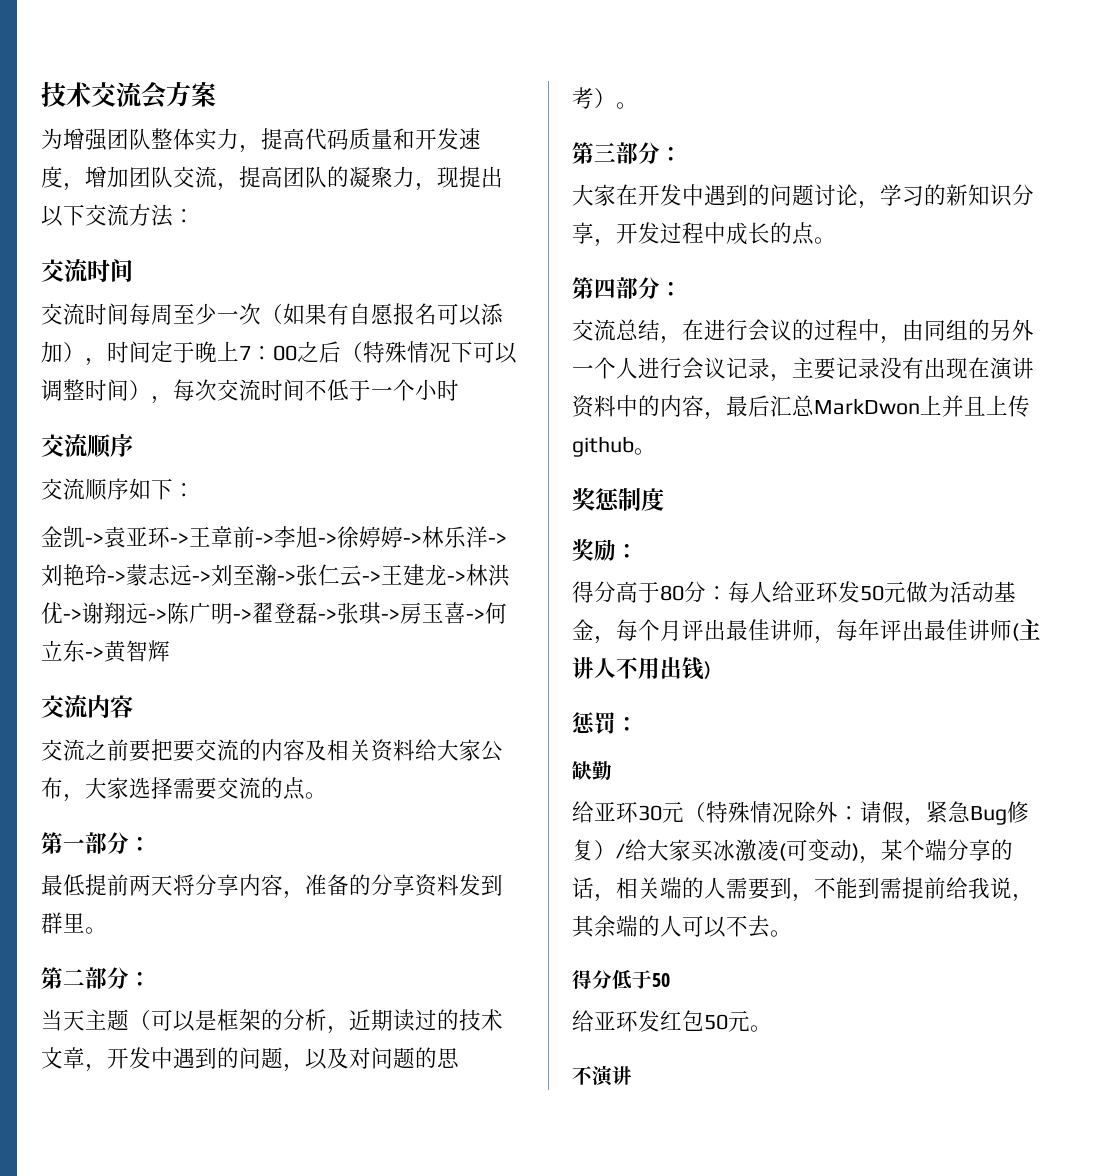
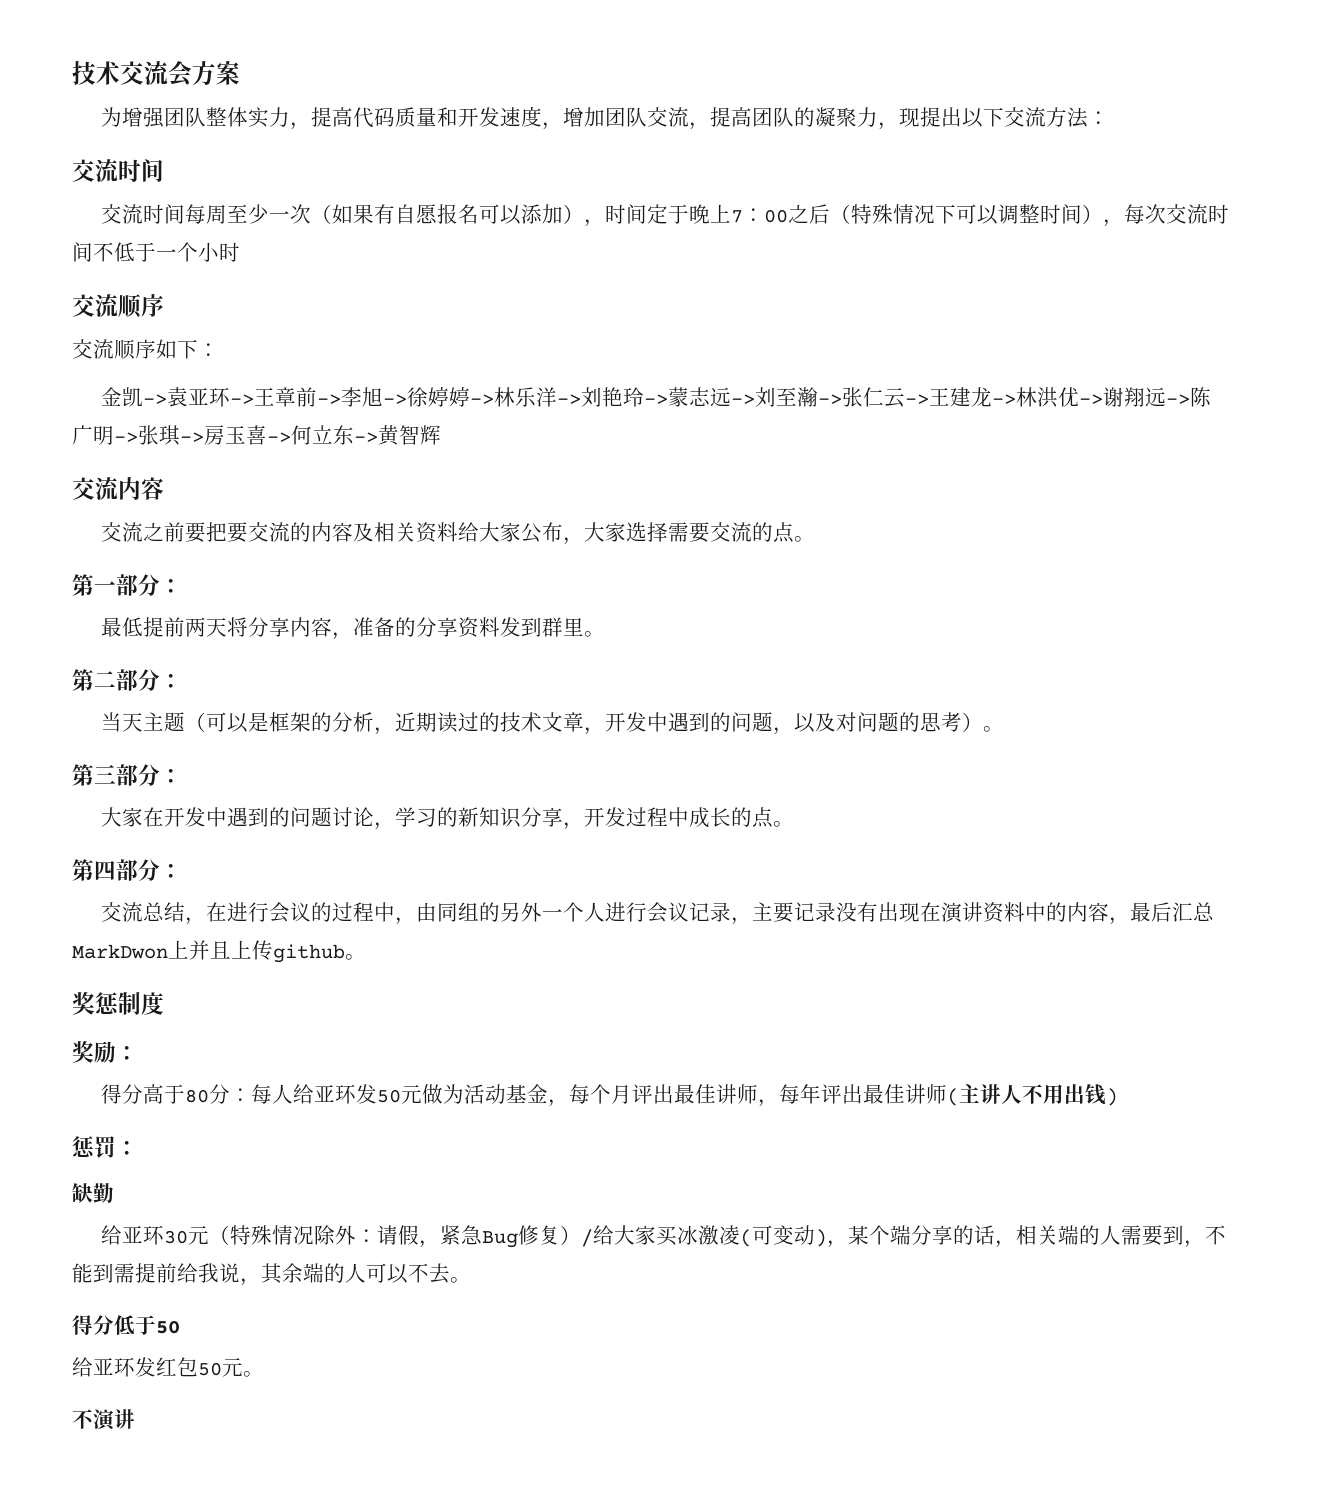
- 金凯->袁亚环->王章前->李旭->徐婷婷->林乐洋->刘艳玲->蒙志远->刘至瀚->张仁云->王建龙->林洪优->谢翔远->陈广明->翟登磊->张琪->房玉喜->何立东->黄智辉
+ 金凯->袁亚环->王章前->李旭->徐婷婷->林乐洋->刘艳玲->蒙志远->刘至瀚->张仁云->王建龙->林洪优->谢翔远->陈广明->张琪->房玉喜->何立东->黄智辉

